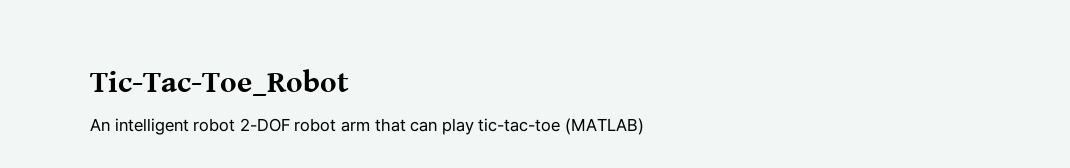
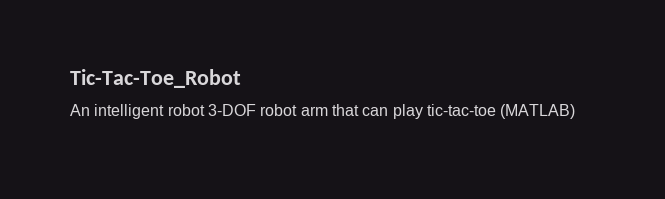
- An intelligent robot 2-DOF robot arm that can play tic-tac-toe (MATLAB)
+ An intelligent robot 3-DOF robot arm that can play tic-tac-toe (MATLAB)

